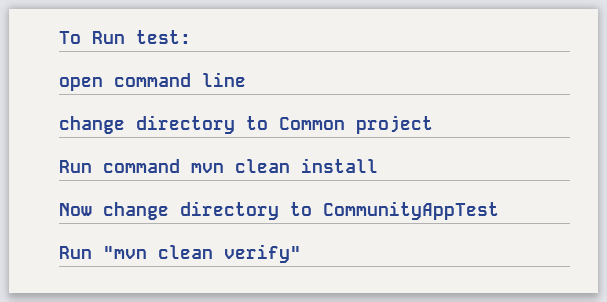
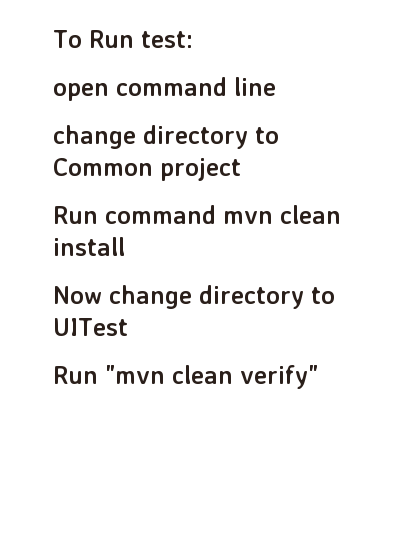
- Now change directory to CommunityAppTest
+ Now change directory to UITest

